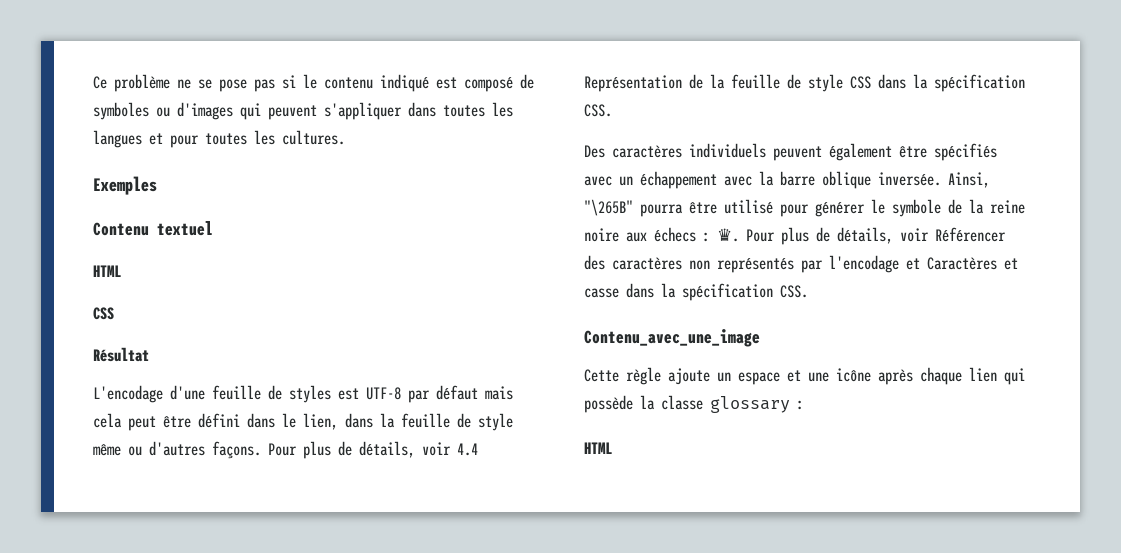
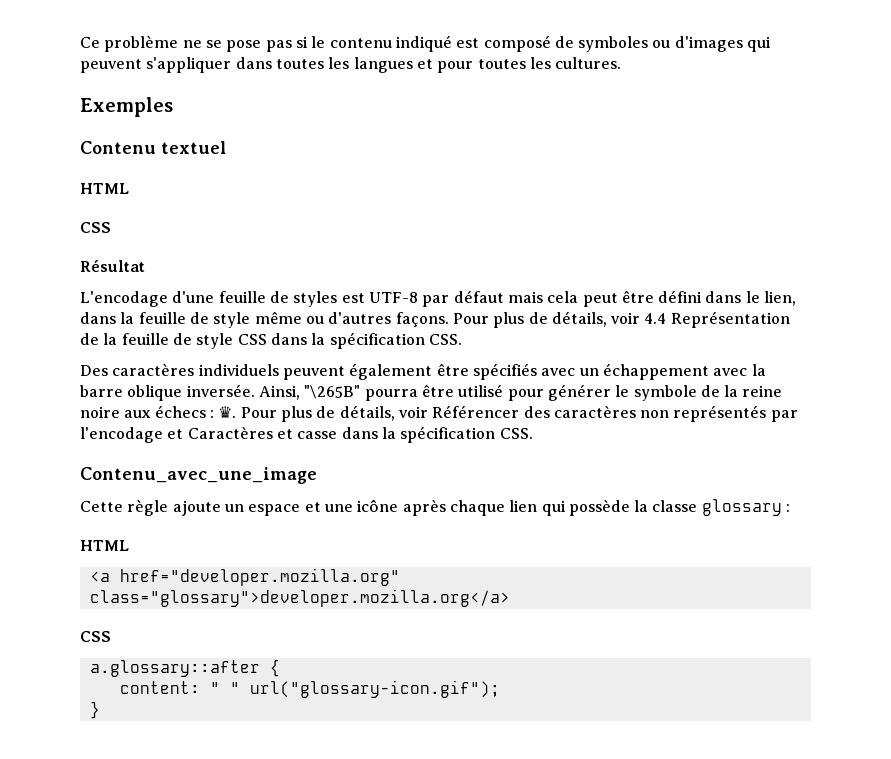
+ <a href="developer.mozilla.org" class="glossary">developer.mozilla.org</a>
+ CSS
+ a.glossary::after {
+ content: " " url("glossary-icon.gif");
+ }

